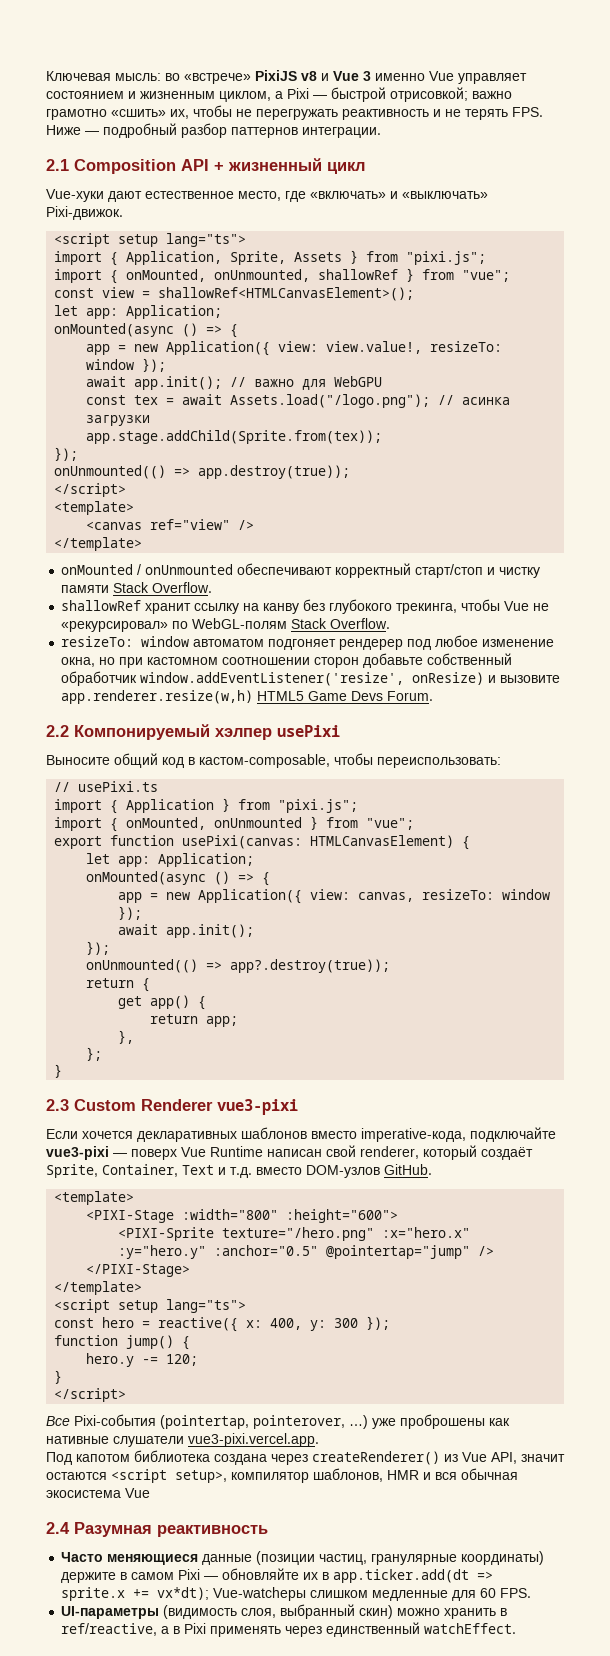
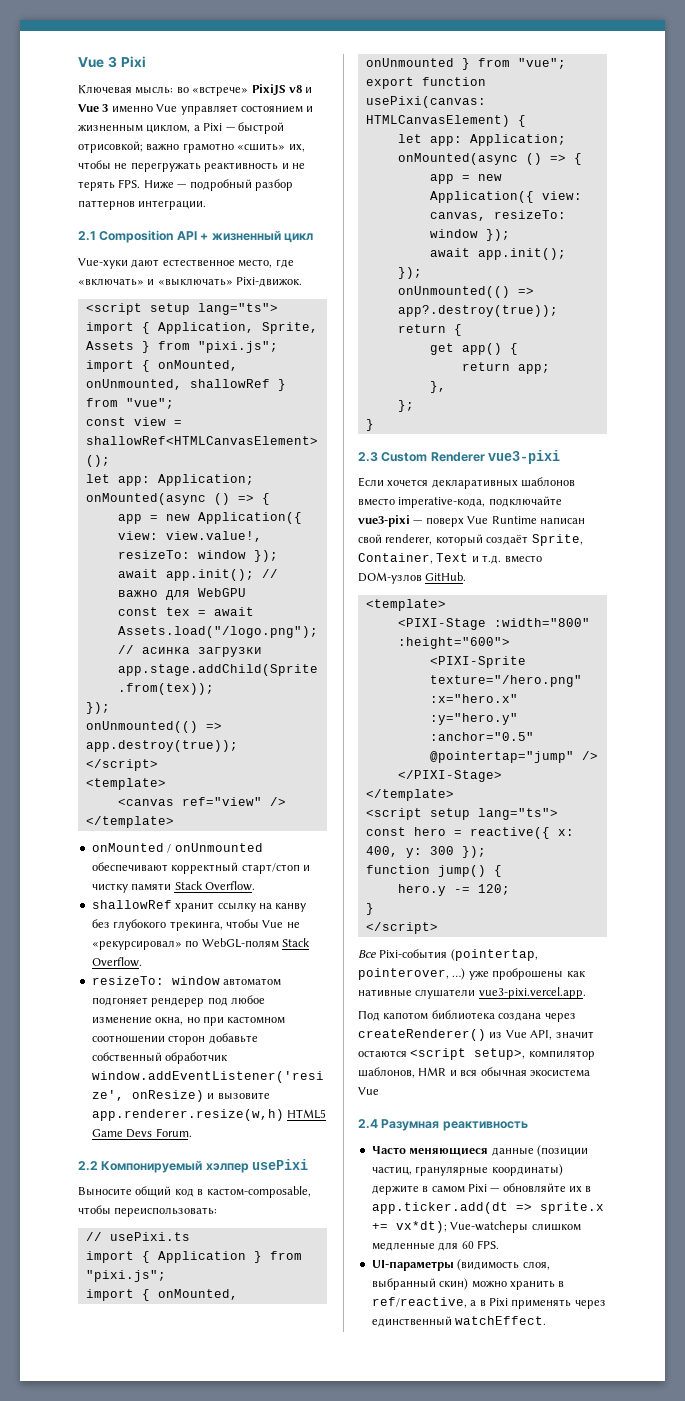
+ Vue 3 Pixi

